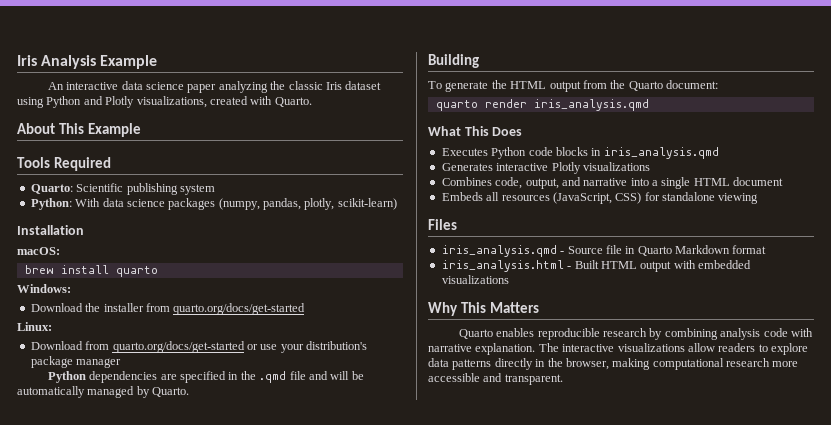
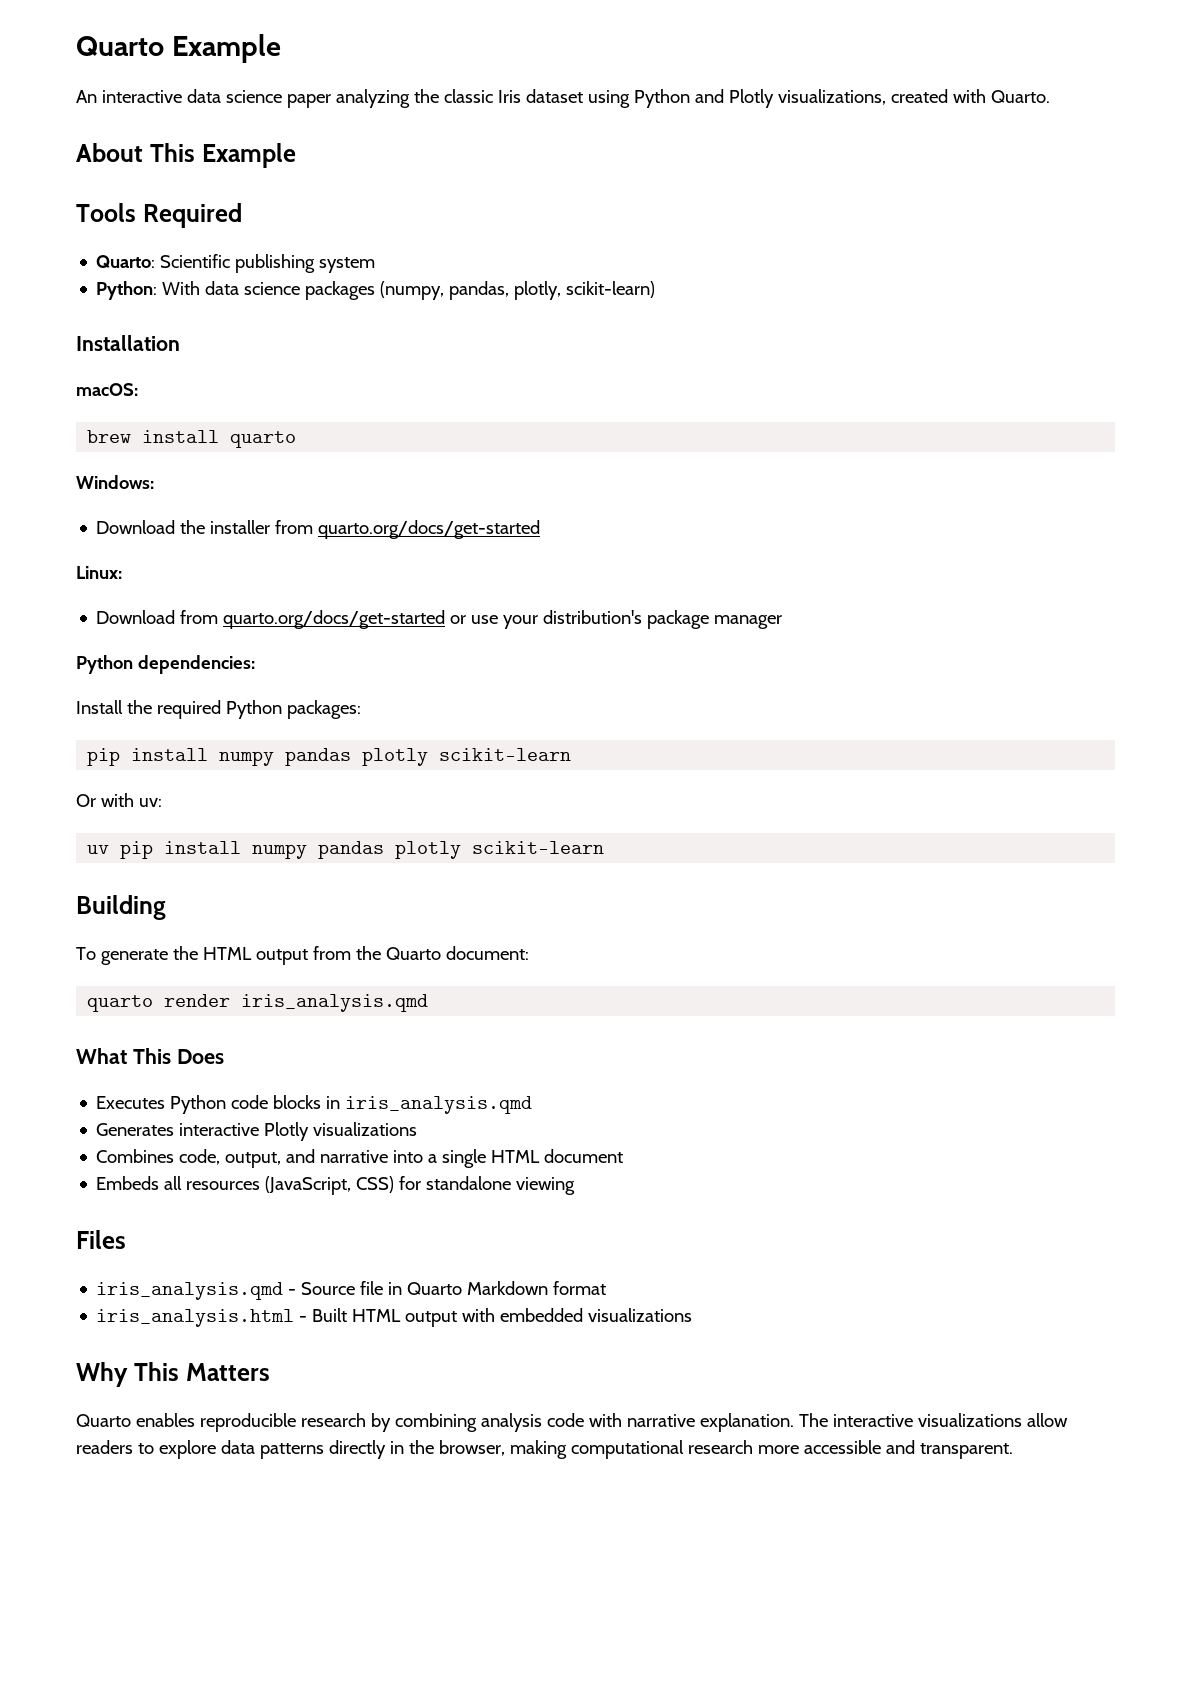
- Iris Analysis Example
+ Quarto Example
- Python dependencies are specified in the .qmd file and will be automatically managed by Quarto.
+ Python dependencies:
+ Install the required Python packages:
+ pip install numpy pandas plotly scikit-learn
+ Or with uv:
+ uv pip install numpy pandas plotly scikit-learn

